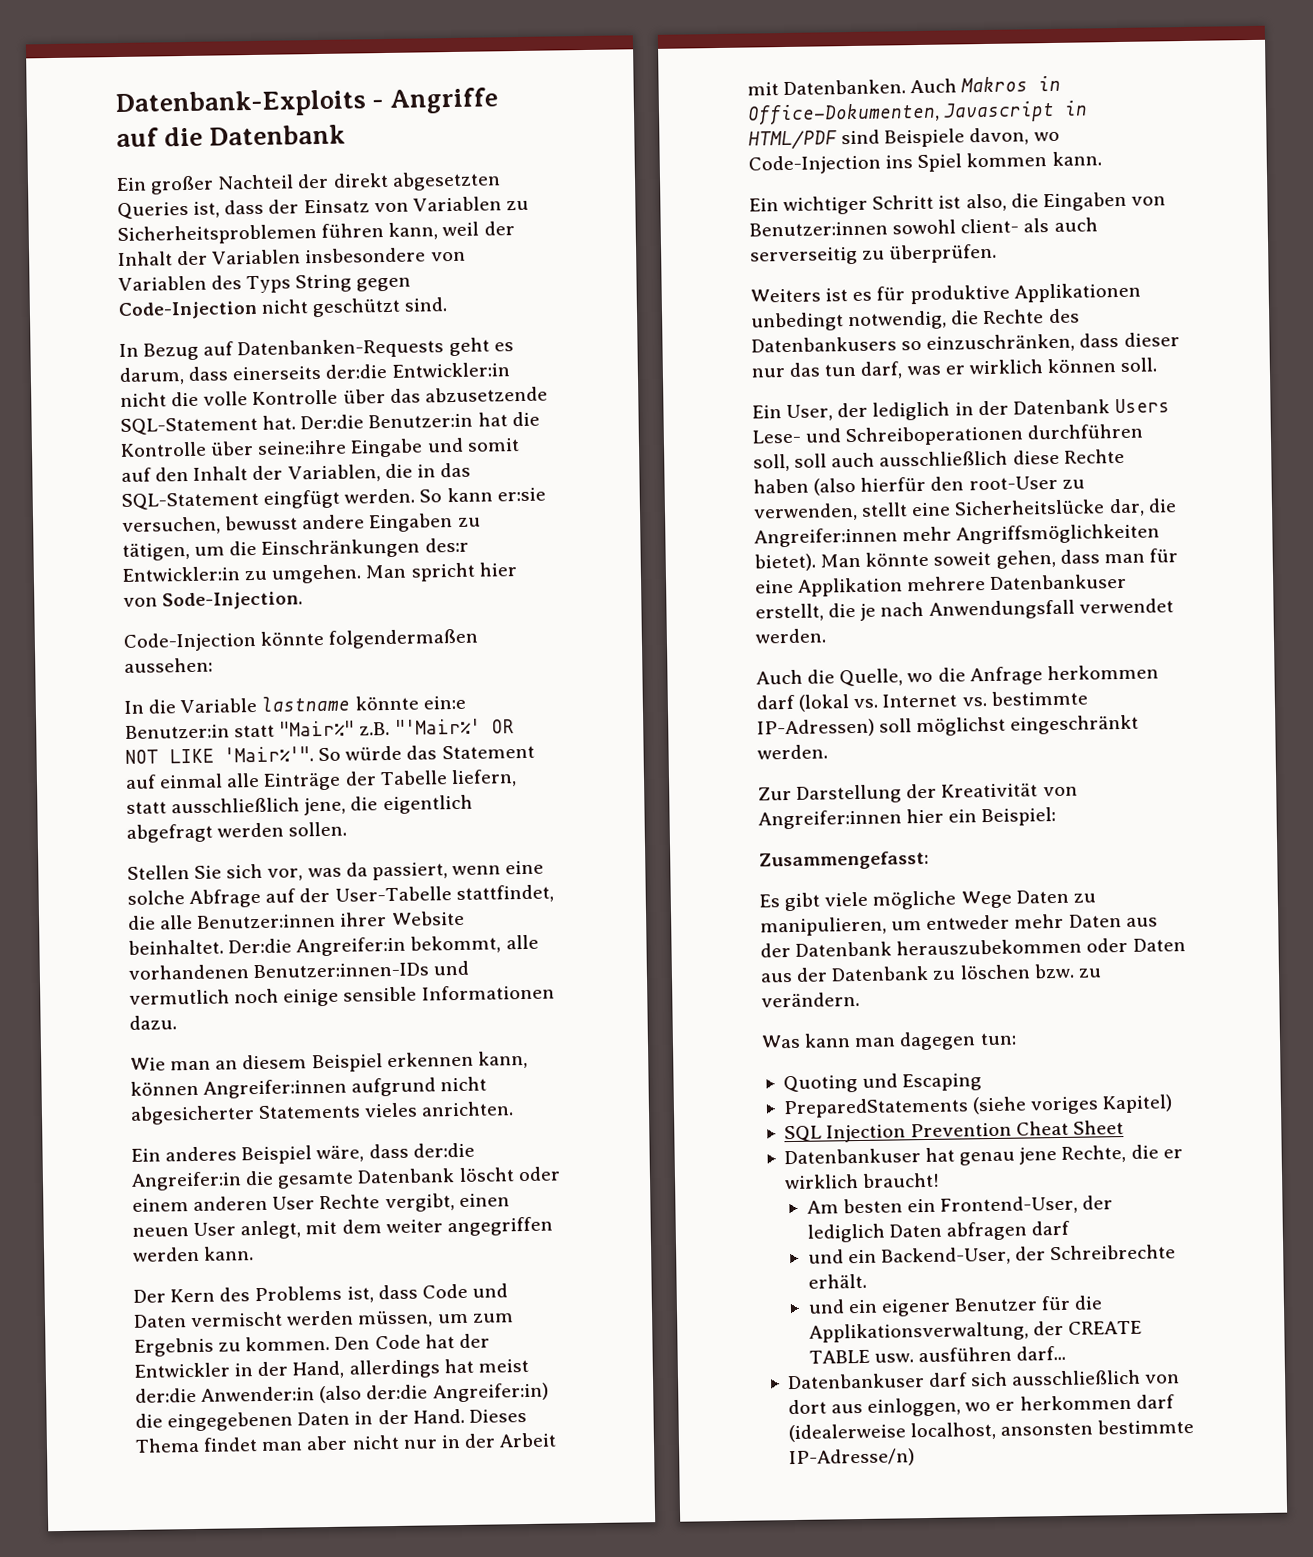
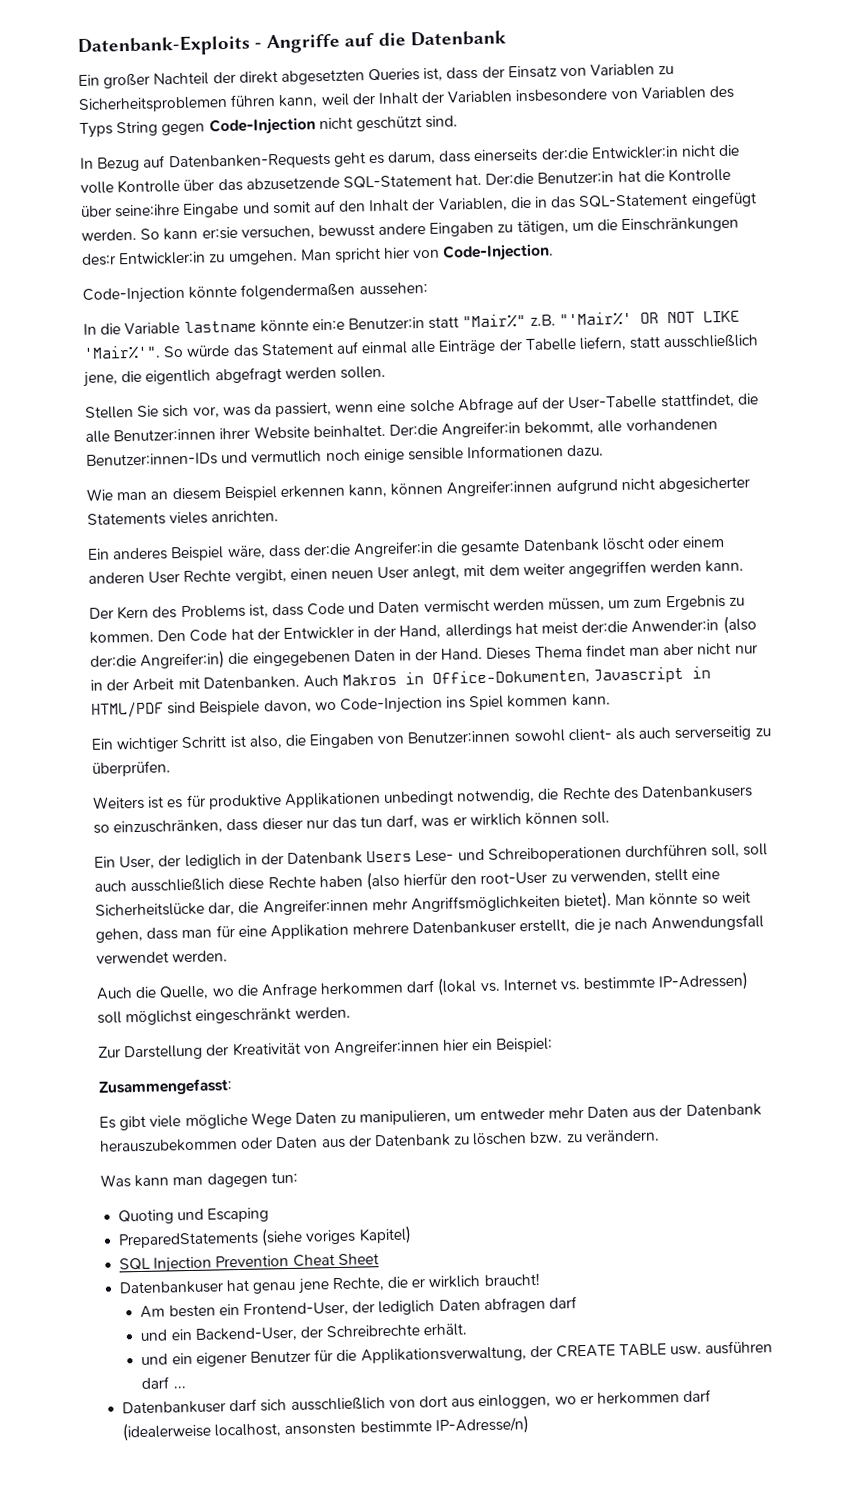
- Der:die Benutzer:in hat die Kontrolle über seine:ihre Eingabe und somit auf den Inhalt der Variablen, die in das SQL-Statement eingfügt werden.
+ Der:die Benutzer:in hat die Kontrolle über seine:ihre Eingabe und somit auf den Inhalt der Variablen, die in das SQL-Statement eingefügt werden.
- Man spricht hier von Sode-Injection.
+ Man spricht hier von Code-Injection.
- Man könnte soweit gehen, dass man für eine Applikation mehrere Datenbankuser erstellt, die je nach Anwendungsfall verwendet werden.
+ Man könnte so weit gehen, dass man für eine Applikation mehrere Datenbankuser erstellt, die je nach Anwendungsfall verwendet werden.
- und ein eigener Benutzer für die Applikationsverwaltung, der CREATE TABLE usw. ausführen darf...
+ und ein eigener Benutzer für die Applikationsverwaltung, der CREATE TABLE usw. ausführen darf ...

